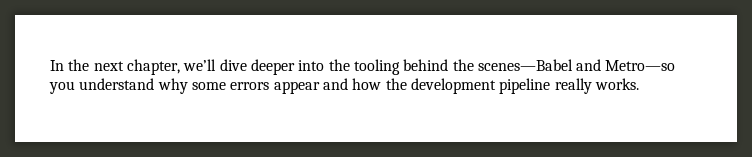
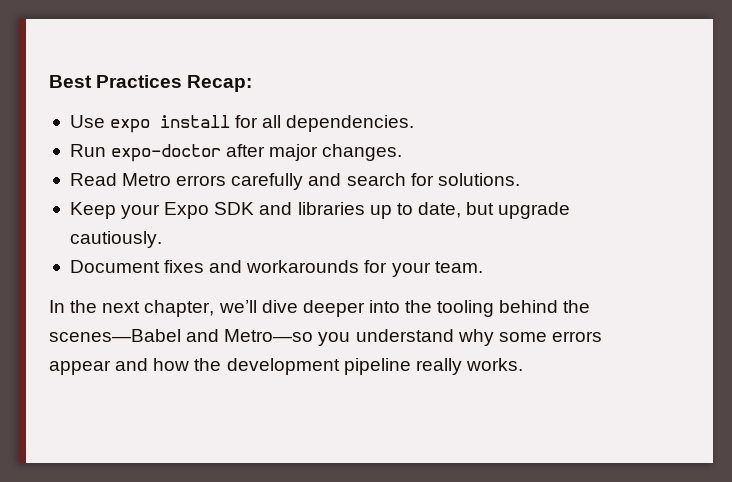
+ Best Practices Recap:
+ Use expo install for all dependencies.
+ Run expo-doctor after major changes.
+ Read Metro errors carefully and search for solutions.
+ Keep your Expo SDK and libraries up to date, but upgrade cautiously.
+ Document fixes and workarounds for your team.

